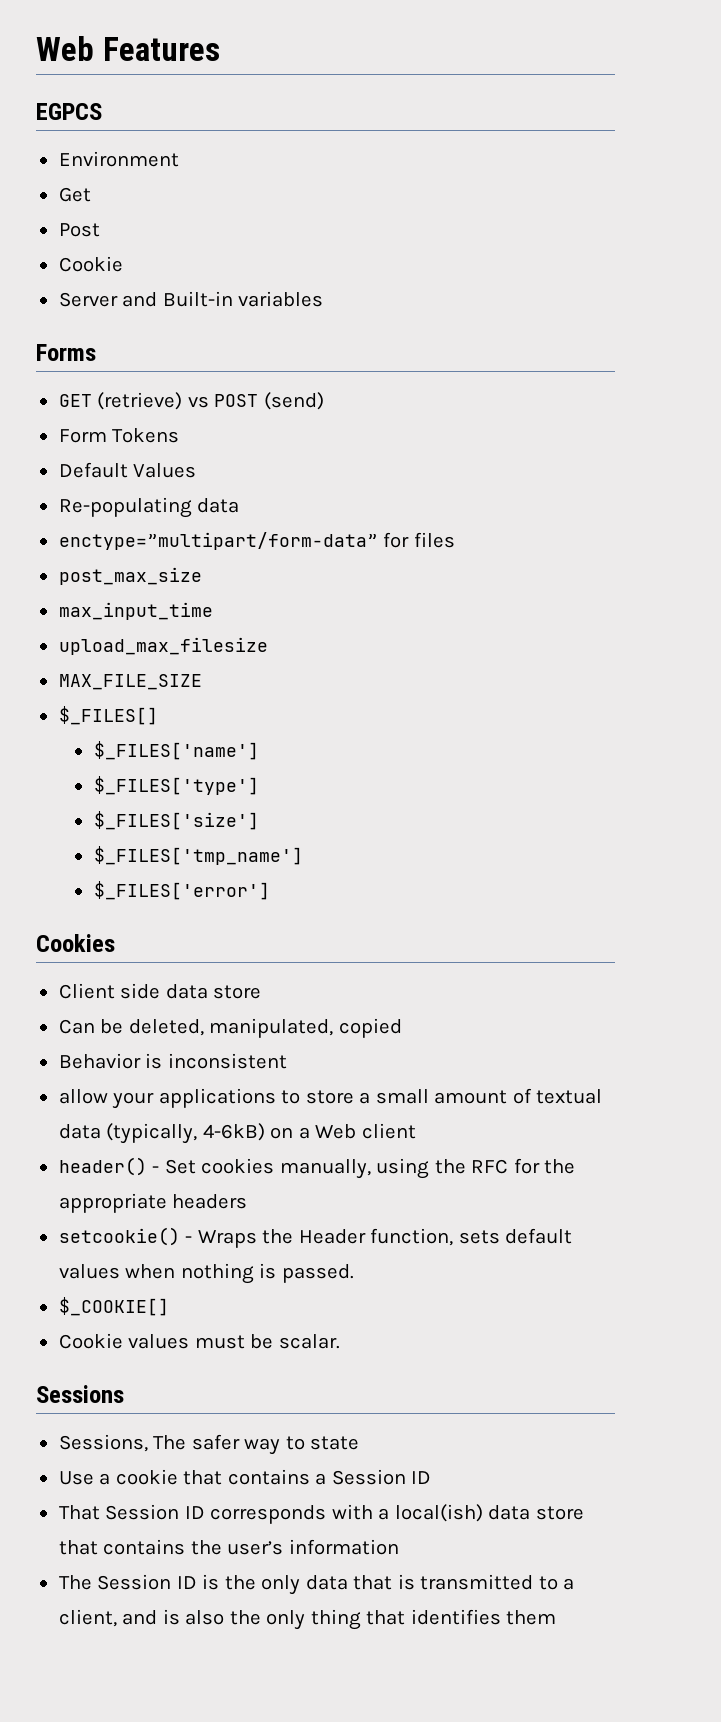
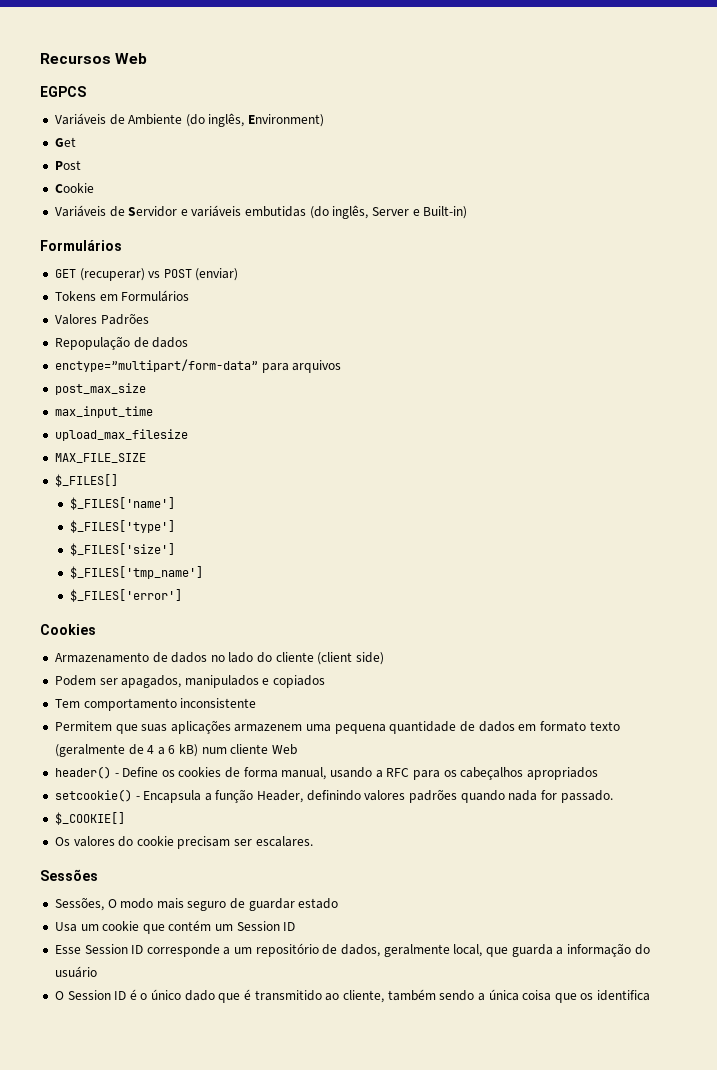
- Web Features
+ Recursos Web
- Environment
+ Variáveis de Ambiente (do inglês, Environment)
  Get
  Post
  Cookie
- Server and Built-in variables
- Forms
+ Variáveis de Servidor e variáveis embutidas (do inglês, Server e Built-in)
+ Formulários
- GET (retrieve) vs POST (send)
- Form Tokens
- Default Values
- Re-populating data
+ GET (recuperar) vs POST (enviar)
+ Tokens em Formulários
+ Valores Padrões
+ Repopulação de dados
- enctype=”multipart/form-data” for files
+ enctype=”multipart/form-data” para arquivos
- Client side data store
- Can be deleted, manipulated, copied
- Behavior is inconsistent
- allow your applications to store a small amount of textual data (typically, 4-6kB) on a Web client
+ Armazenamento de dados no lado do cliente (client side)
+ Podem ser apagados, manipulados e copiados
+ Tem comportamento inconsistente
+ Permitem que suas aplicações armazenem uma pequena quantidade de dados em formato texto (geralmente de 4 a 6 kB) num cliente Web
- header() - Set cookies manually, using the RFC for the appropriate headers
- setcookie() - Wraps the Header function, sets default values when nothing is passed.
+ header() - Define os cookies de forma manual, usando a RFC para os cabeçalhos apropriados
+ setcookie() - Encapsula a função Header, definindo valores padrões quando nada for passado.
  $_COOKIE[]
- Cookie values must be scalar.
- Sessions
- Sessions, The safer way to state
- Use a cookie that contains a Session ID
+ Os valores do cookie precisam ser escalares.
+ Sessões
+ Sessões, O modo mais seguro de guardar estado
+ Usa um cookie que contém um Session ID
- That Session ID corresponds with a local(ish) data store that contains the user’s information
- The Session ID is the only data that is transmitted to a client, and is also the only thing that identifies them
+ Esse Session ID corresponde a um repositório de dados, geralmente local, que guarda a informação do usuário
+ O Session ID é o único dado que é transmitido ao cliente, também sendo a única coisa que os identifica

